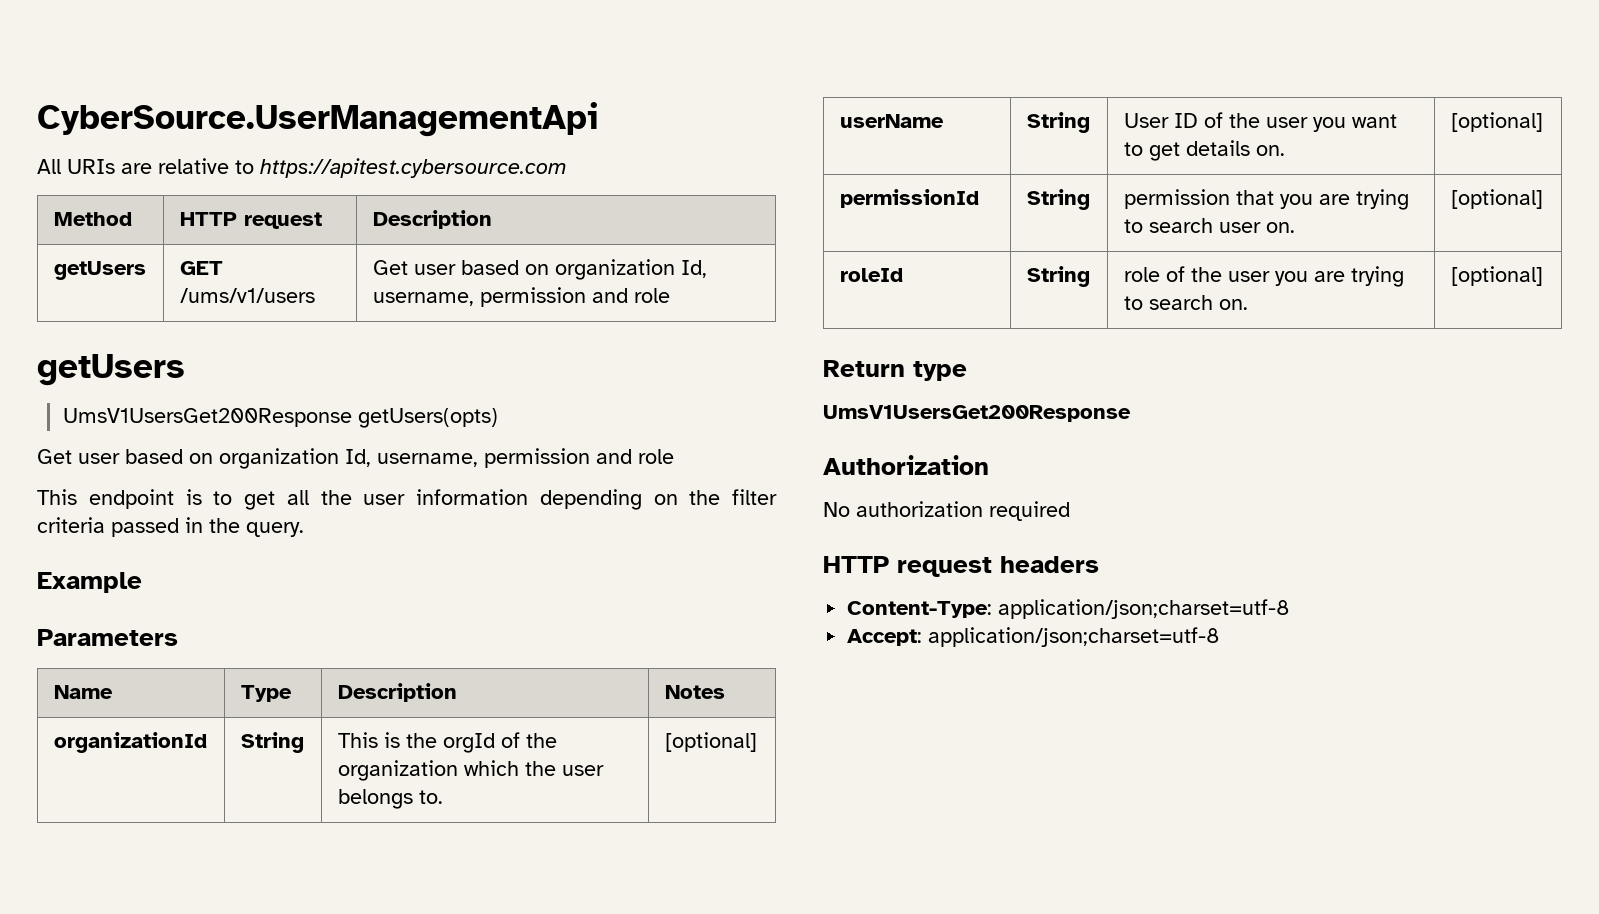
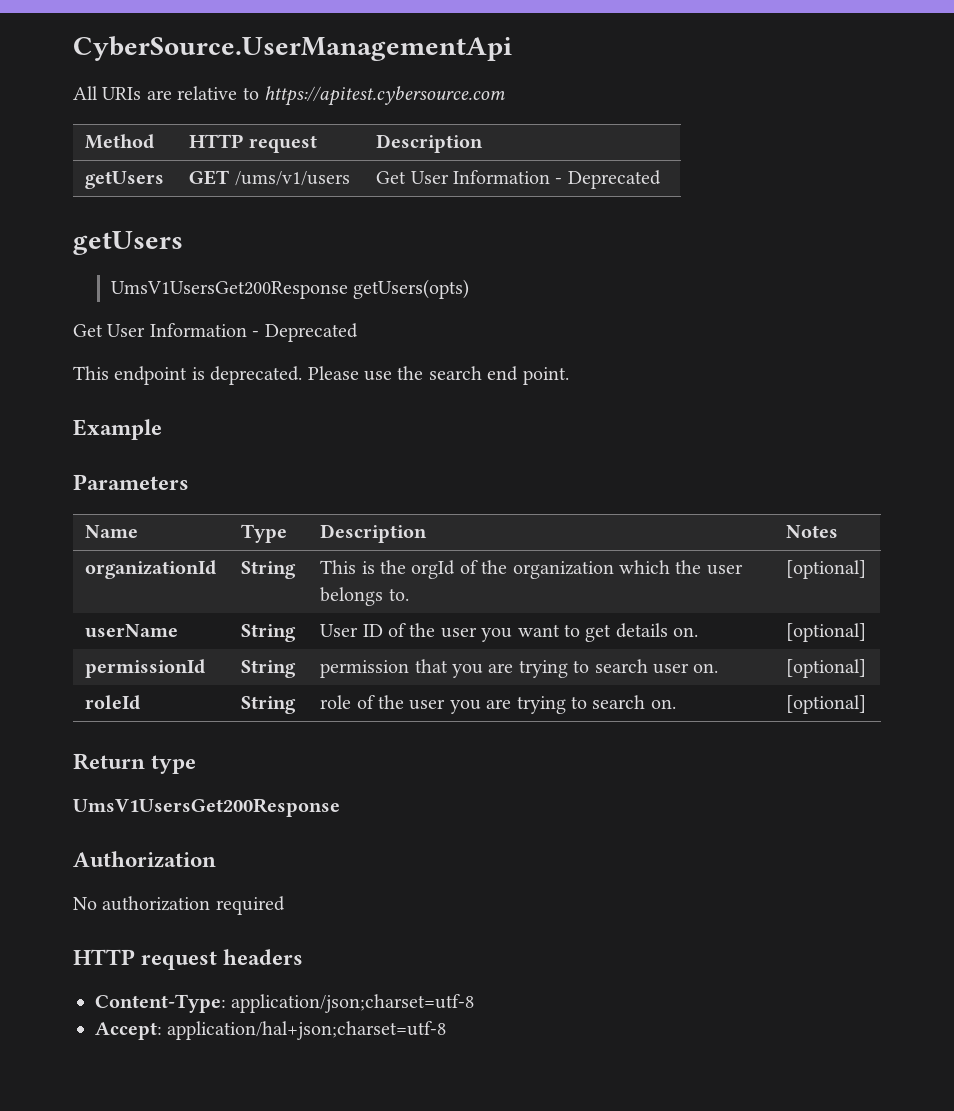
- getUsers | GET /ums/v1/users | Get user based on organization Id, username, permission and role
+ getUsers | GET /ums/v1/users | Get User Information - Deprecated
  getUsers
  UmsV1UsersGet200Response getUsers(opts)
- Get user based on organization Id, username, permission and role
- This endpoint is to get all the user information depending on the filter criteria passed in the query.
+ Get User Information - Deprecated
+ This endpoint is deprecated. Please use the search end point.
- Accept: application/json;charset=utf-8
+ Accept: application/hal+json;charset=utf-8

